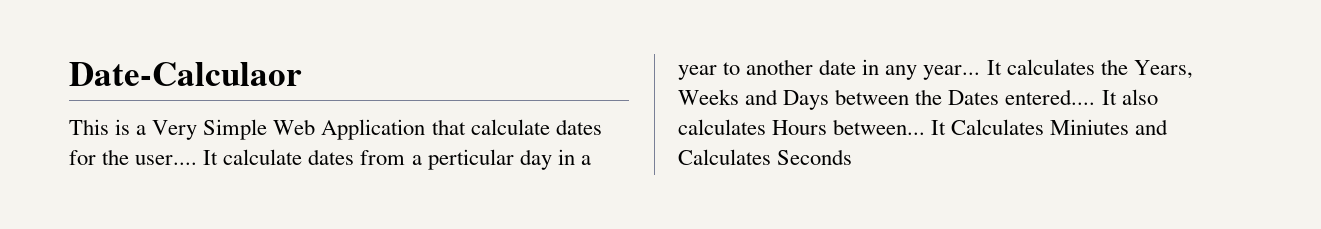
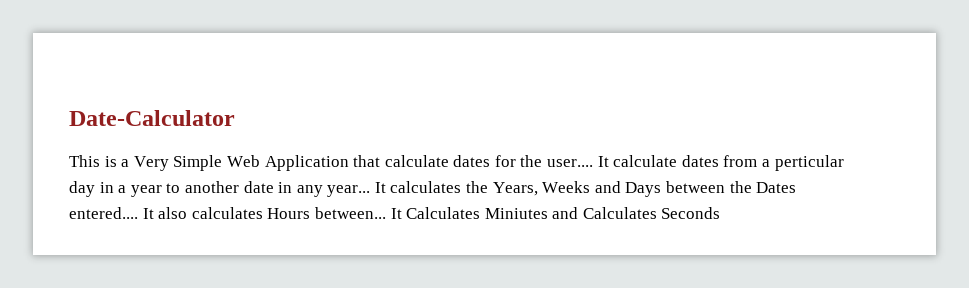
- Date-Calculaor
+ Date-Calculator

